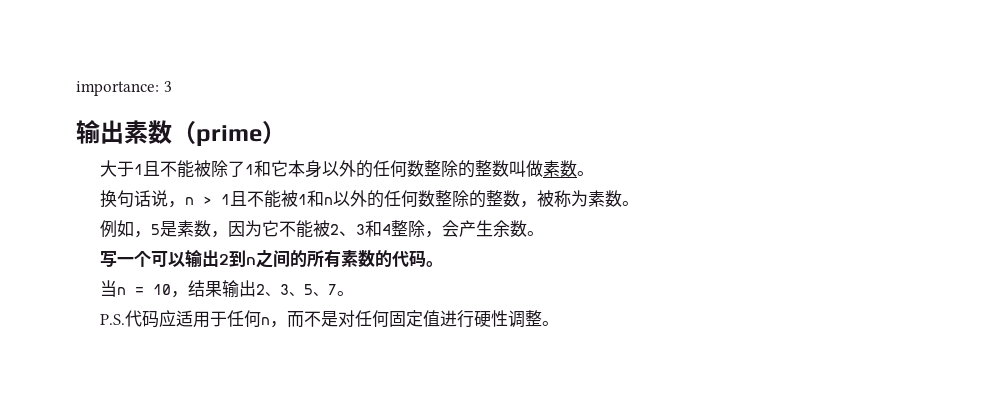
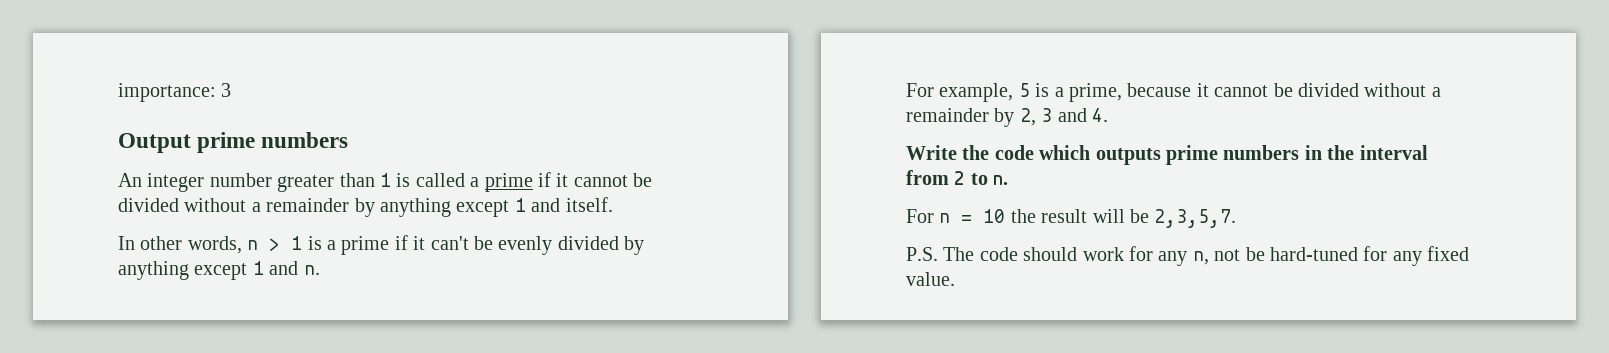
- 输出素数（prime）
- 大于1且不能被除了1和它本身以外的任何数整除的整数叫做素数。
- 换句话说，n > 1且不能被1和n以外的任何数整除的整数，被称为素数。
- 例如，5是素数，因为它不能被2、3和4整除，会产生余数。
- 写一个可以输出2到n之间的所有素数的代码。
- 当n = 10，结果输出2、3、5、7。
- P.S.代码应适用于任何n，而不是对任何固定值进行硬性调整。
+ Output prime numbers
+ An integer number greater than 1 is called a prime if it cannot be divided without a remainder by anything except 1 and itself.
+ In other words, n > 1 is a prime if it can't be evenly divided by anything except 1 and n.
+ For example, 5 is a prime, because it cannot be divided without a remainder by 2, 3 and 4.
+ Write the code which outputs prime numbers in the interval from 2 to n.
+ For n = 10 the result will be 2,3,5,7.
+ P.S. The code should work for any n, not be hard-tuned for any fixed value.

